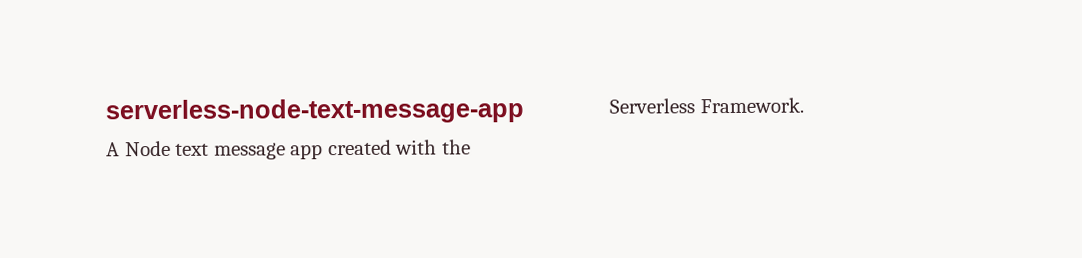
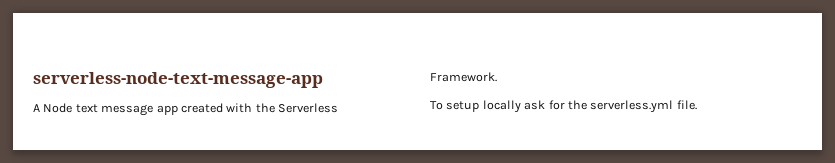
+ To setup locally ask for the serverless.yml file.

